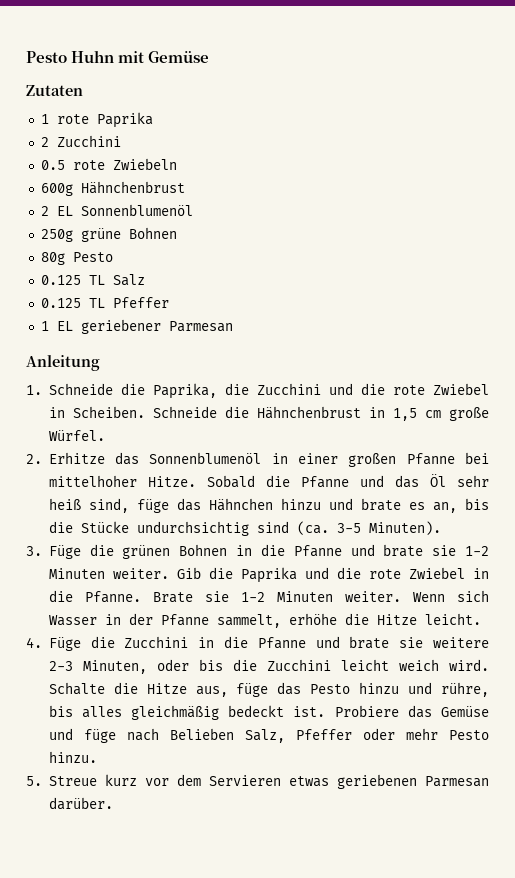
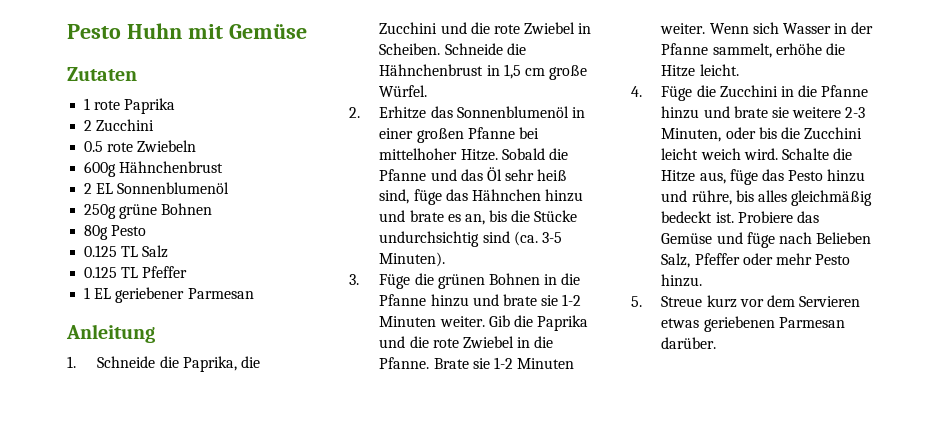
- 3. Füge die grünen Bohnen in die Pfanne und brate sie 1-2 Minuten weiter.
+ 3. Füge die grünen Bohnen in die Pfanne hinzu und brate sie 1-2 Minuten weiter.
- 4. Füge die Zucchini in die Pfanne und brate sie weitere 2-3 Minuten, oder bis die Zucchini leicht weich wird.
+ 4. Füge die Zucchini in die Pfanne hinzu und brate sie weitere 2-3 Minuten, oder bis die Zucchini leicht weich wird.

